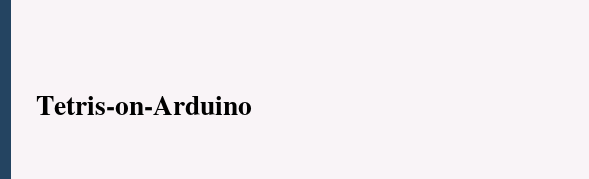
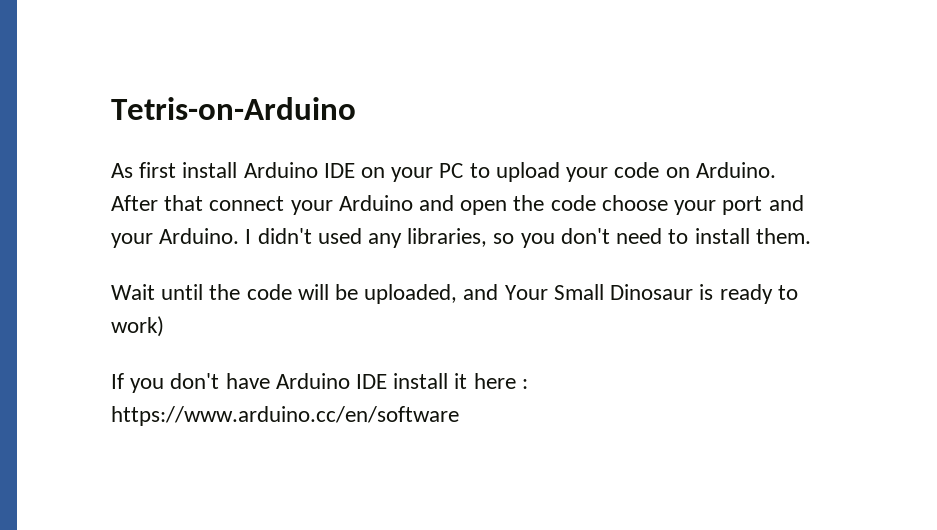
+ As first install Arduino IDE on your PC to upload your code on Arduino. After that connect your Arduino and open the code choose your port and your Arduino. I didn't used any libraries, so you don't need to install them.
+ Wait until the code will be uploaded, and Your Small Dinosaur is ready to work)
+ If you don't have Arduino IDE install it here : https://www.arduino.cc/en/software

